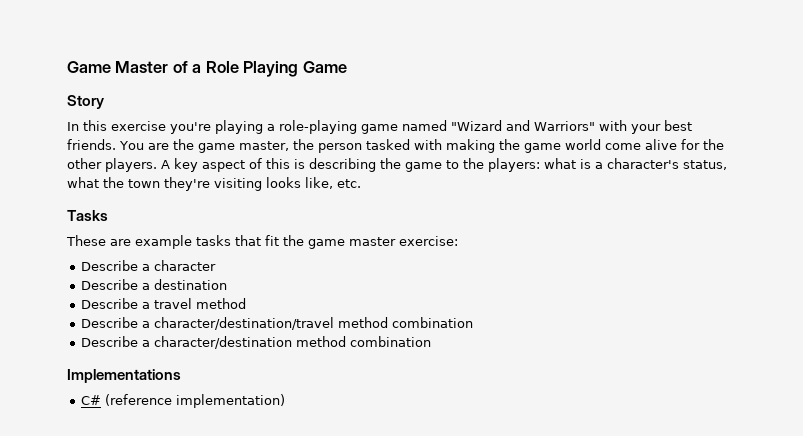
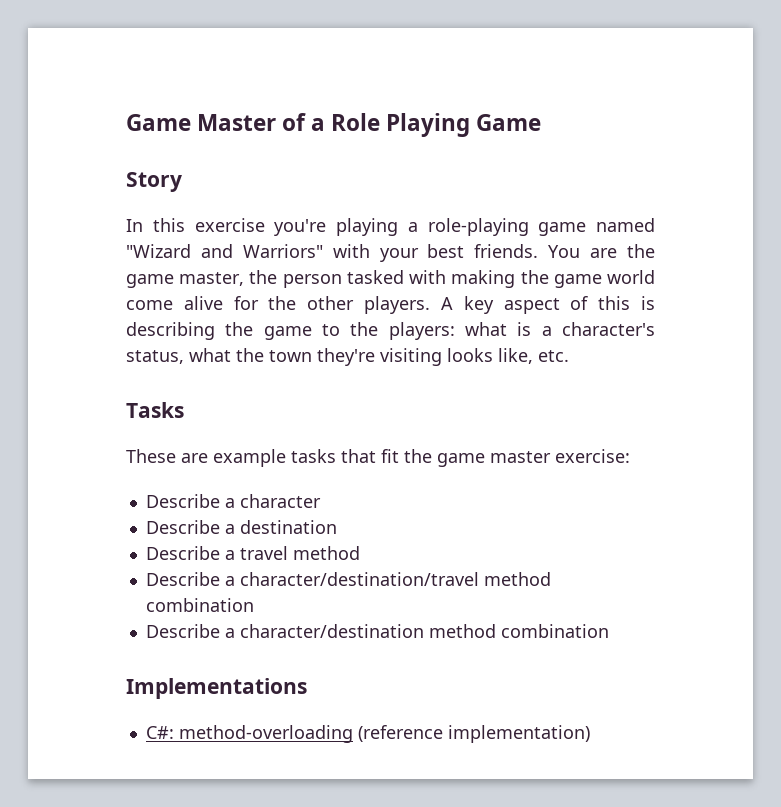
- C# (reference implementation)
+ C#: method-overloading (reference implementation)

